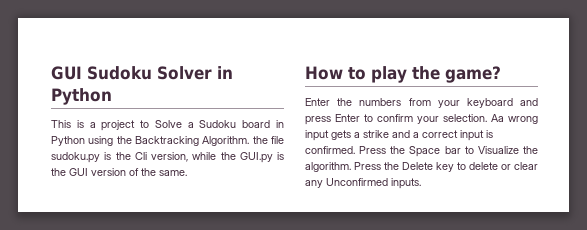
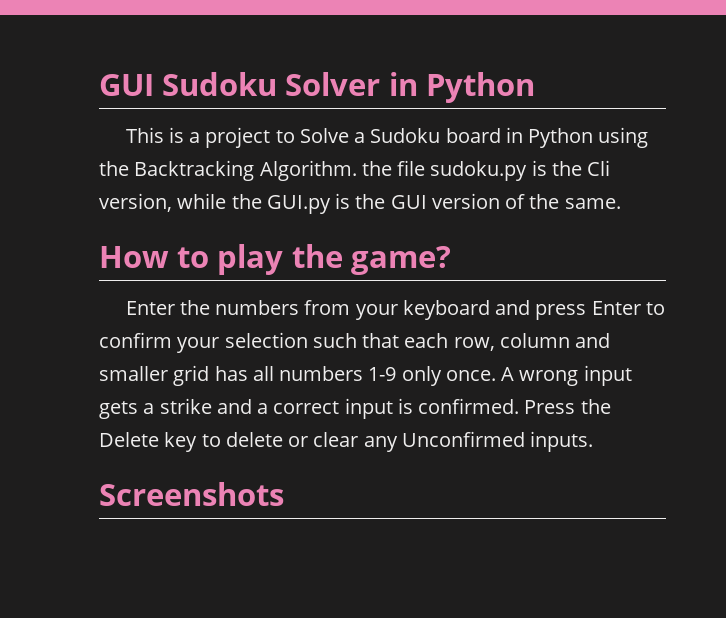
- Enter the numbers from your keyboard and press Enter to confirm your selection. Aa wrong input gets a strike and a correct input is confirmed.
+ Enter the numbers from your keyboard and press Enter to confirm your selection such that each row, column and smaller grid has all numbers 1-9 only once. A wrong input gets a strike and a correct input is confirmed.
- Press the Space bar to Visualize the algorithm. Press the Delete key to delete or clear any Unconfirmed inputs.
+ Press the Delete key to delete or clear any Unconfirmed inputs.
+ Screenshots

